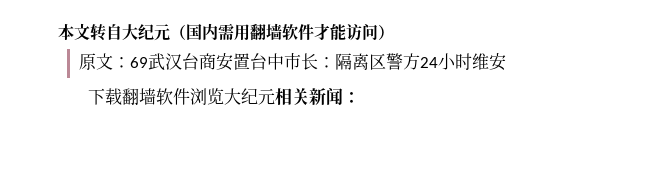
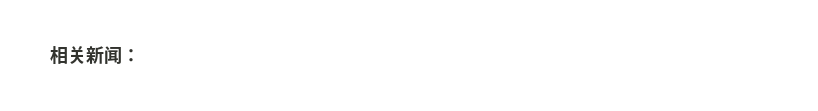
- 本文转自大纪元（国内需用翻墙软件才能访问）
- 原文：69武汉台商安置台中市长：隔离区警方24小时维安
- 下载翻墙软件浏览大纪元相关新闻：
+ 相关新闻：

